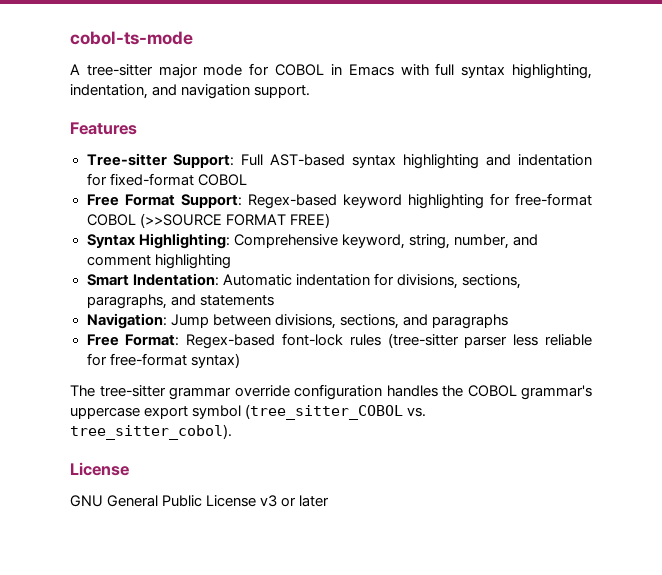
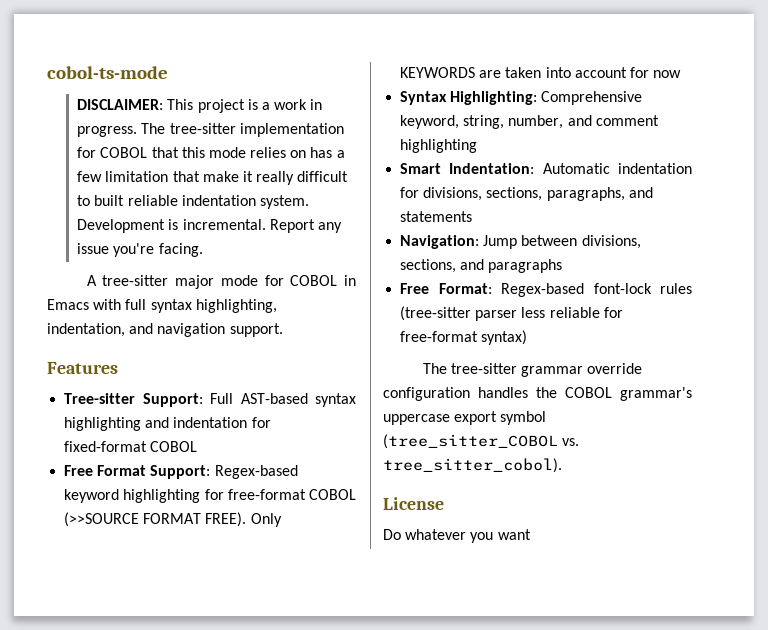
+ DISCLAIMER: This project is a work in progress. The tree-sitter implementation for COBOL that this mode relies on has a few limitation that make it really difficult to built reliable indentation system. Development is incremental. Report any issue you're facing.
- Free Format Support: Regex-based keyword highlighting for free-format COBOL (>>SOURCE FORMAT FREE)
+ Free Format Support: Regex-based keyword highlighting for free-format COBOL (>>SOURCE FORMAT FREE). Only KEYWORDS are taken into account for now
- GNU General Public License v3 or later
+ Do whatever you want

